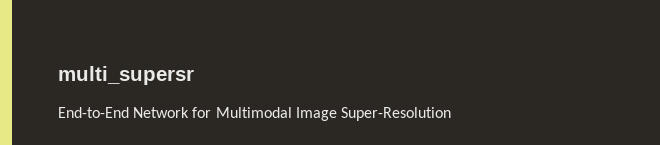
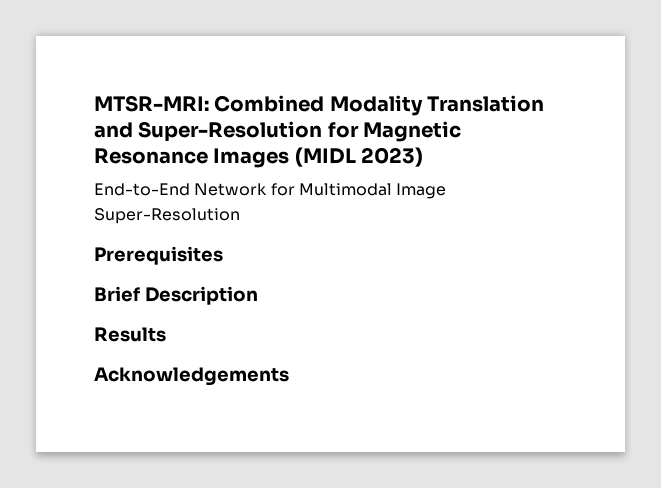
- multi_supersr
+ MTSR-MRI: Combined Modality Translation and Super-Resolution for Magnetic Resonance Images (MIDL 2023)
+ Prerequisites
+ Brief Description
+ Results
+ Acknowledgements

